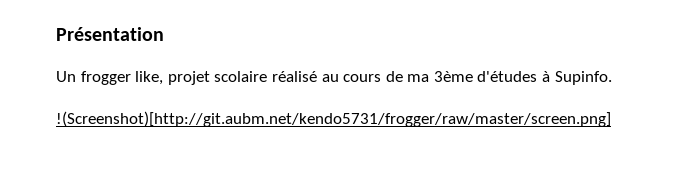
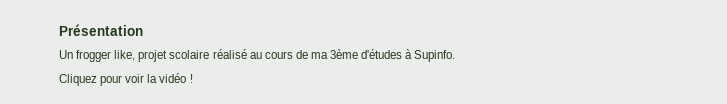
- !(Screenshot)[http://git.aubm.net/kendo5731/frogger/raw/master/screen.png]
+ Cliquez pour voir la vidéo !

